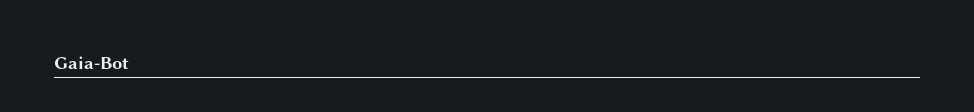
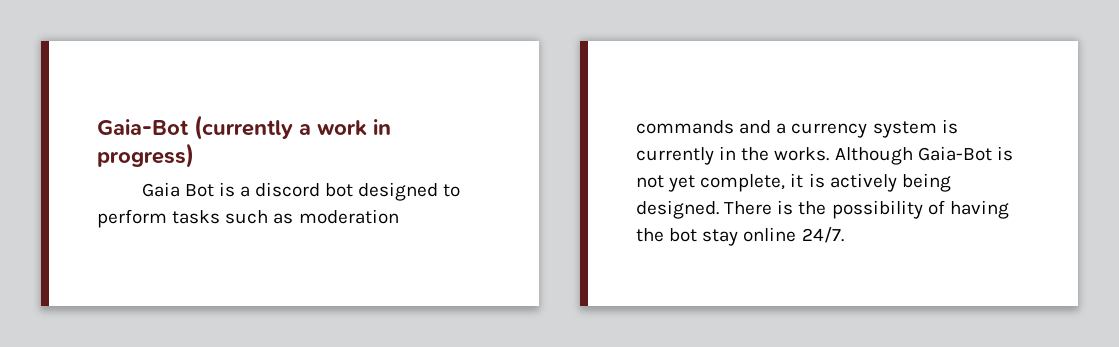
- Gaia-Bot
+ Gaia-Bot (currently a work in progress)
+ Gaia Bot is a discord bot designed to perform tasks such as moderation commands and a currency system is currently in the works. Although Gaia-Bot is not yet complete, it is actively being designed. There is the possibility of having the bot stay online 24/7.

